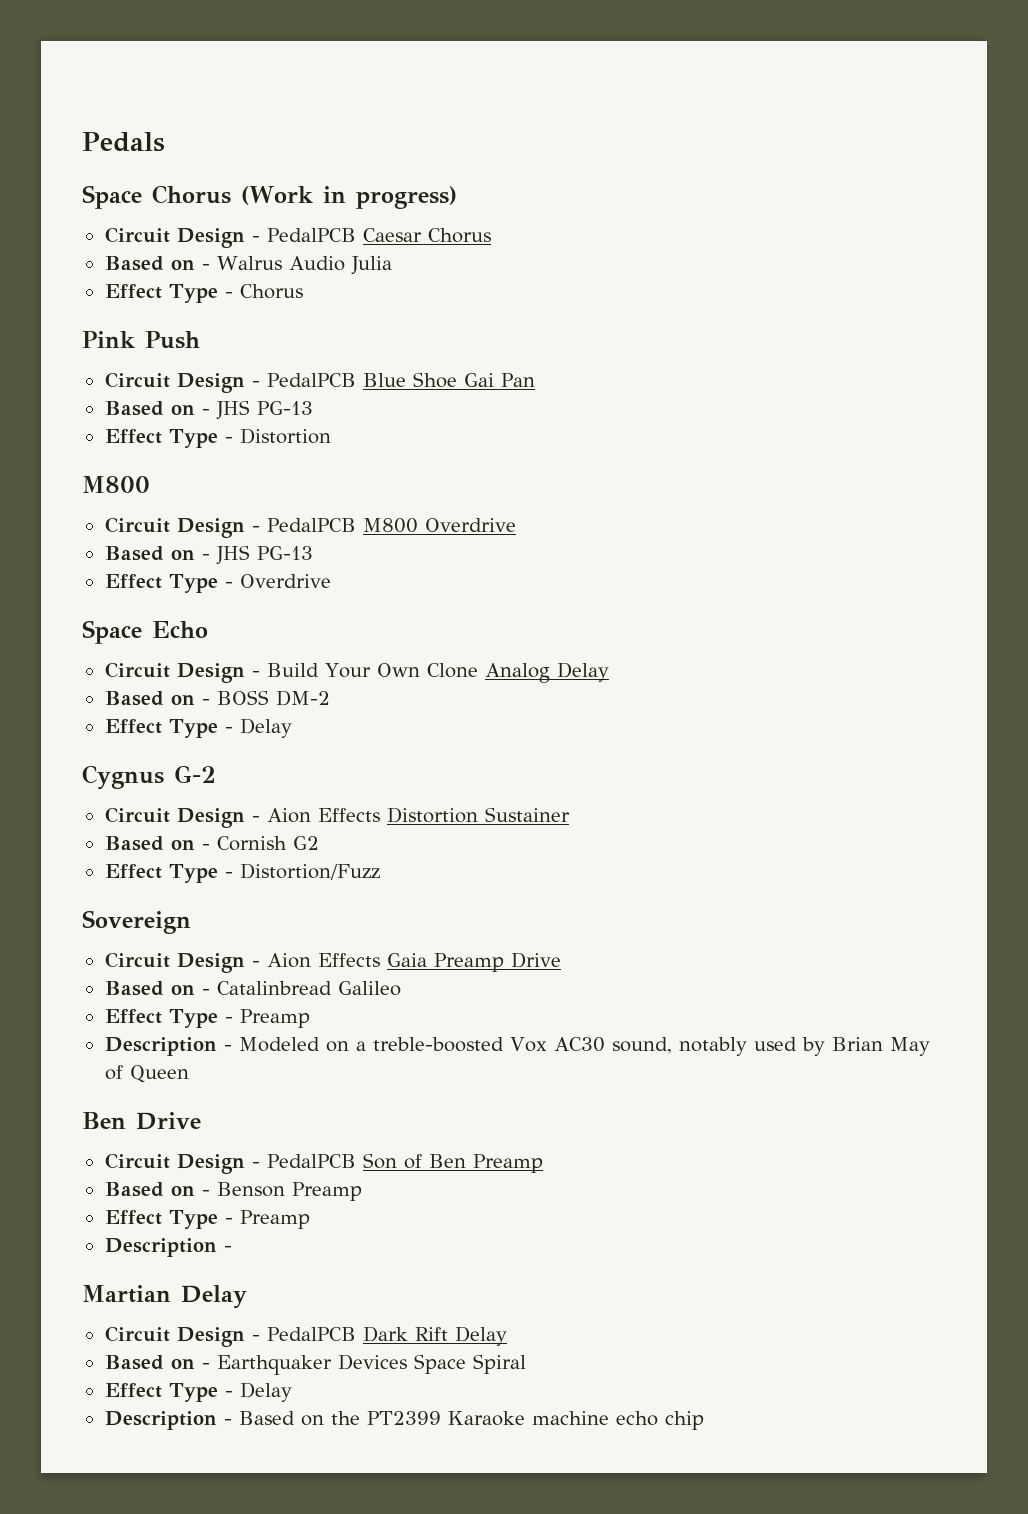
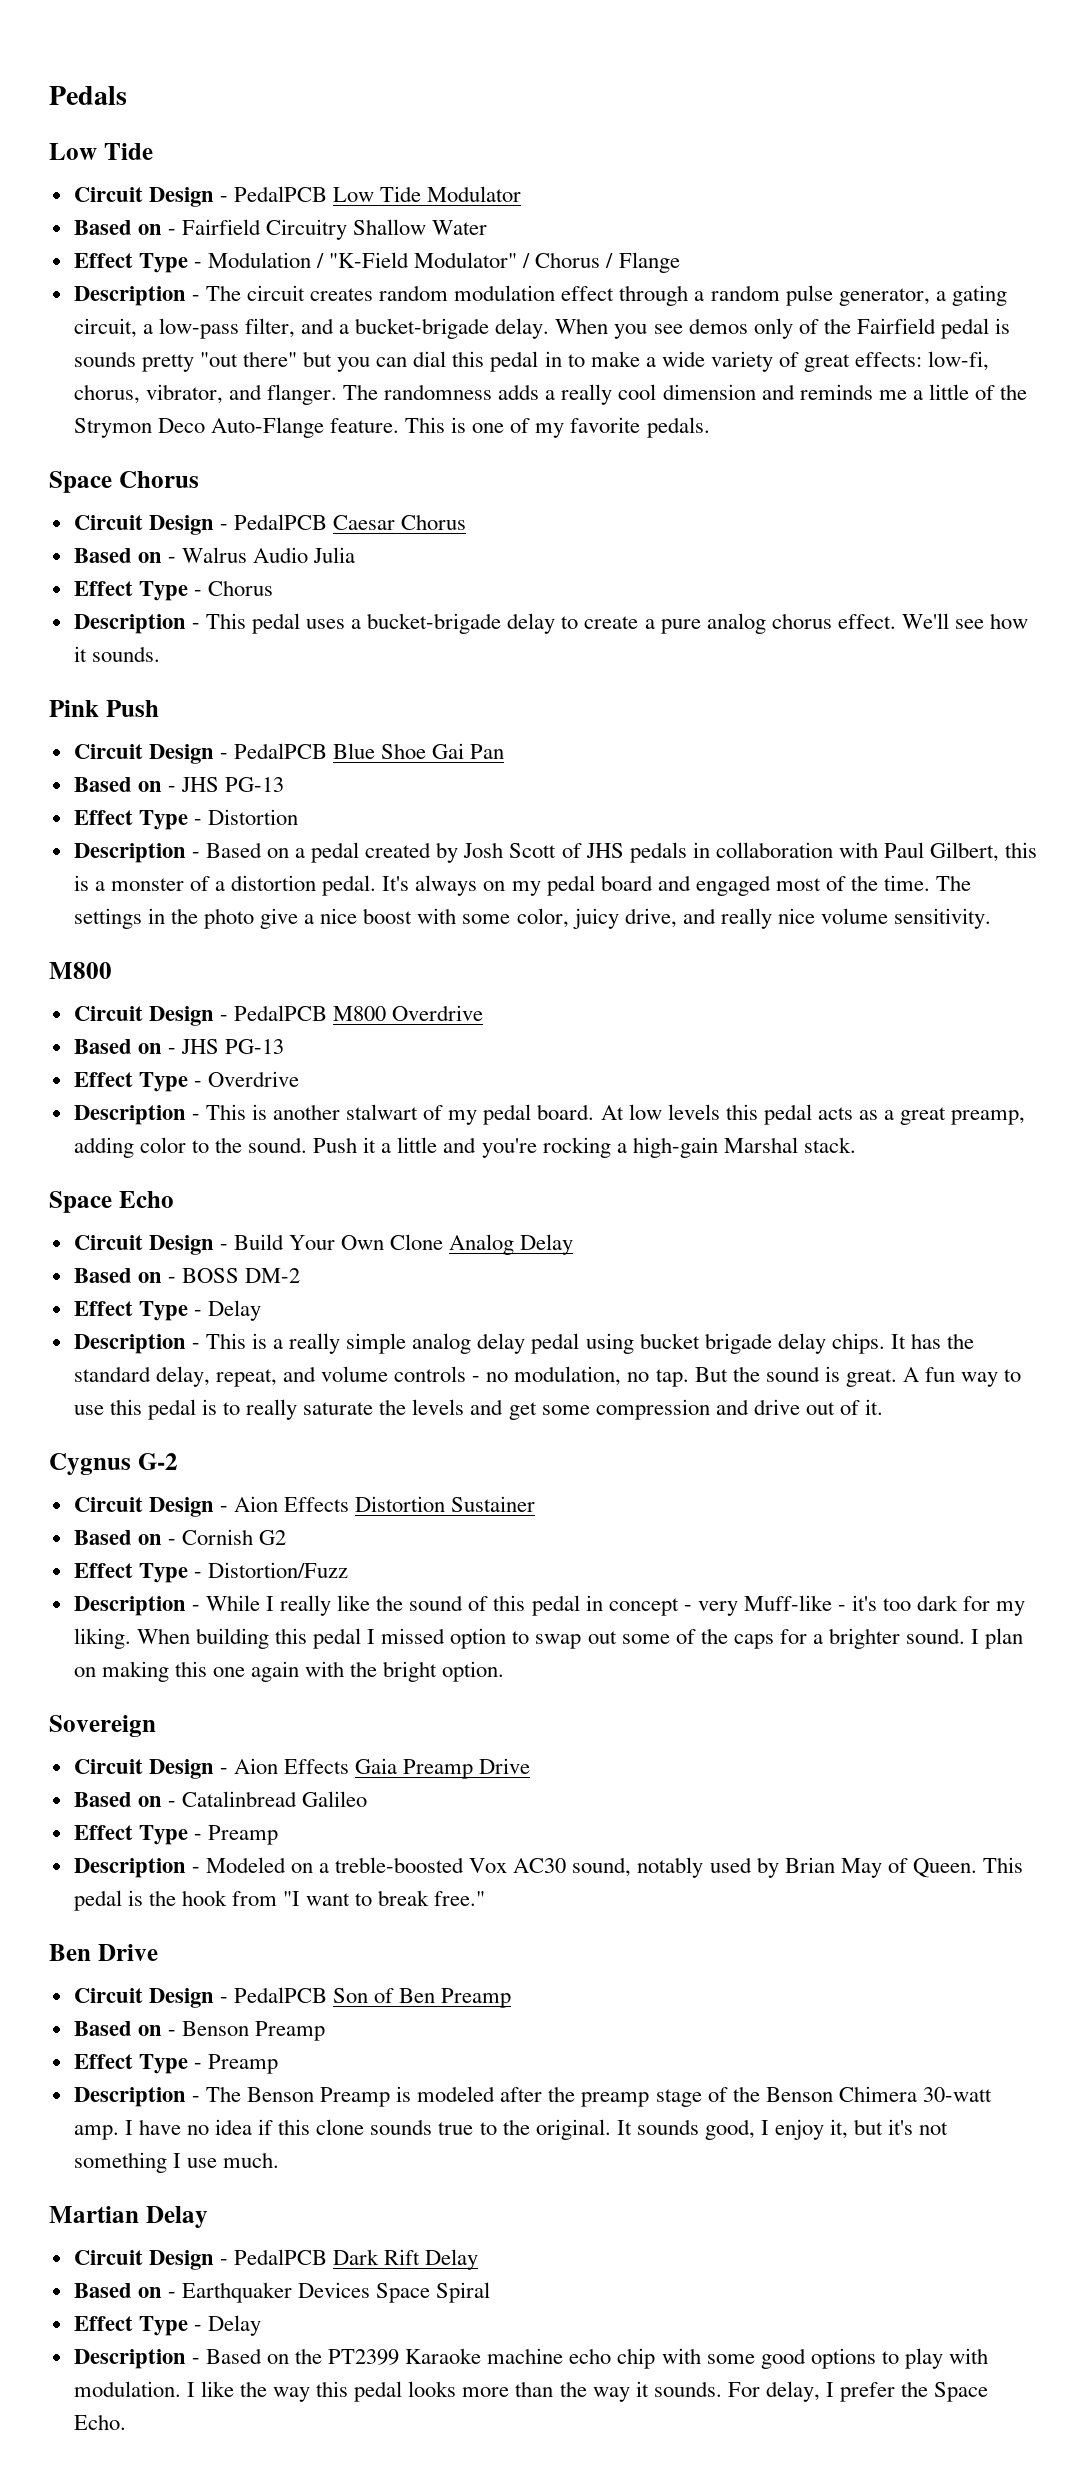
  Pedals
+ Low Tide
+ Circuit Design - PedalPCB Low Tide Modulator
+ Based on - Fairfield Circuitry Shallow Water
+ Effect Type - Modulation / "K-Field Modulator" / Chorus / Flange
+ Description - The circuit creates random modulation effect through a random pulse generator, a gating circuit, a low-pass filter, and a bucket-brigade delay. When you see demos only of the Fairfield pedal is sounds pretty "out there" but you can dial this pedal in to make a wide variety of great effects: low-fi, chorus, vibrator, and flanger. The randomness adds a really cool dimension and reminds me a little of the Strymon Deco Auto-Flange feature. This is one of my favorite pedals.
- Space Chorus (Work in progress)
+ Space Chorus
+ Description - This pedal uses a bucket-brigade delay to create a pure analog chorus effect. We'll see how it sounds.
+ Description - Based on a pedal created by Josh Scott of JHS pedals in collaboration with Paul Gilbert, this is a monster of a distortion pedal. It's always on my pedal board and engaged most of the time. The settings in the photo give a nice boost with some color, juicy drive, and really nice volume sensitivity.
+ Description - This is another stalwart of my pedal board. At low levels this pedal acts as a great preamp, adding color to the sound. Push it a little and you're rocking a high-gain Marshal stack.
+ Description - This is a really simple analog delay pedal using bucket brigade delay chips. It has the standard delay, repeat, and volume controls - no modulation, no tap. But the sound is great. A fun way to use this pedal is to really saturate the levels and get some compression and drive out of it.
+ Description - While I really like the sound of this pedal in concept - very Muff-like - it's too dark for my liking. When building this pedal I missed option to swap out some of the caps for a brighter sound. I plan on making this one again with the bright option.
- Description - Modeled on a treble-boosted Vox AC30 sound, notably used by Brian May of Queen
+ Description - Modeled on a treble-boosted Vox AC30 sound, notably used by Brian May of Queen. This pedal is the hook from "I want to break free."
  Based on - Benson Preamp
  Effect Type - Preamp
- Description -
+ Description - The Benson Preamp is modeled after the preamp stage of the Benson Chimera 30-watt amp. I have no idea if this clone sounds true to the original. It sounds good, I enjoy it, but it's not something I use much.
- Description - Based on the PT2399 Karaoke machine echo chip
+ Description - Based on the PT2399 Karaoke machine echo chip with some good options to play with modulation. I like the way this pedal looks more than the way it sounds. For delay, I prefer the Space Echo.

